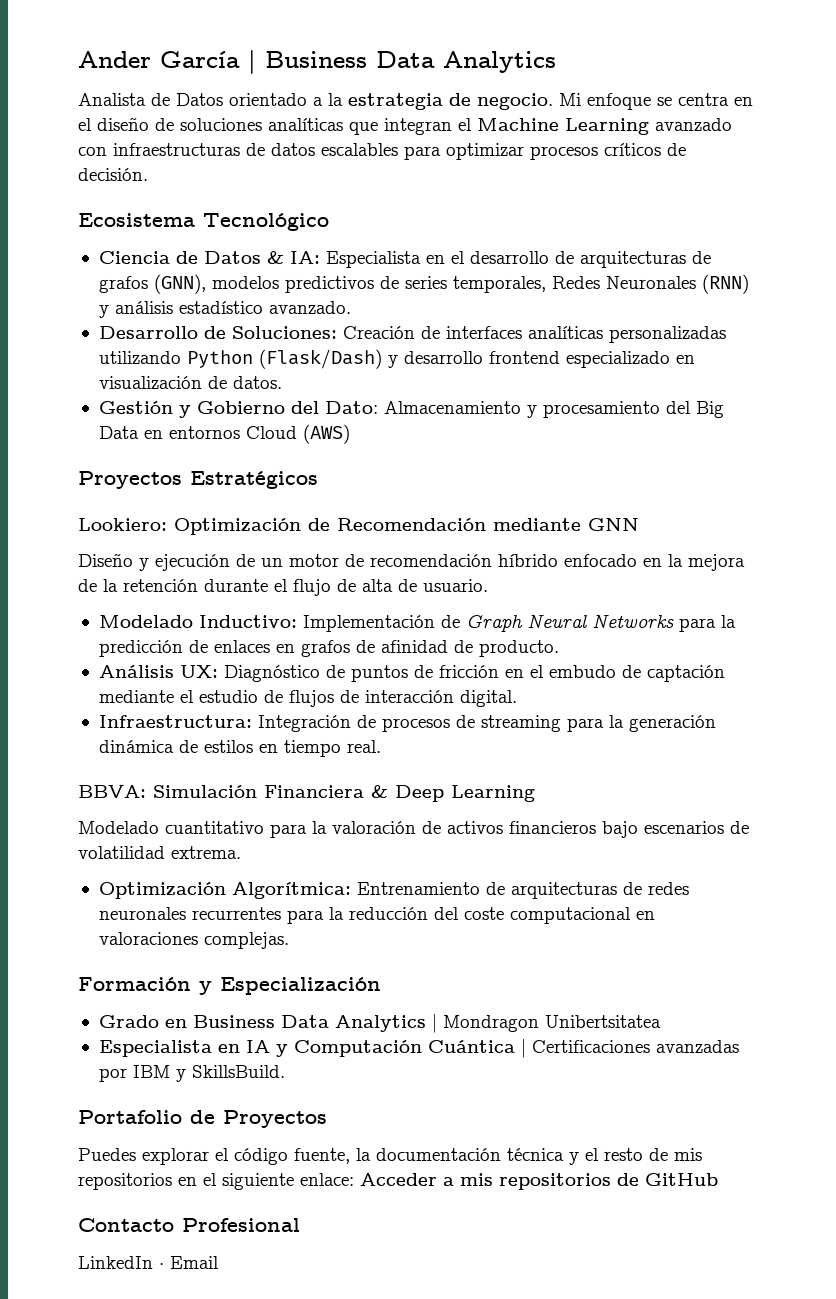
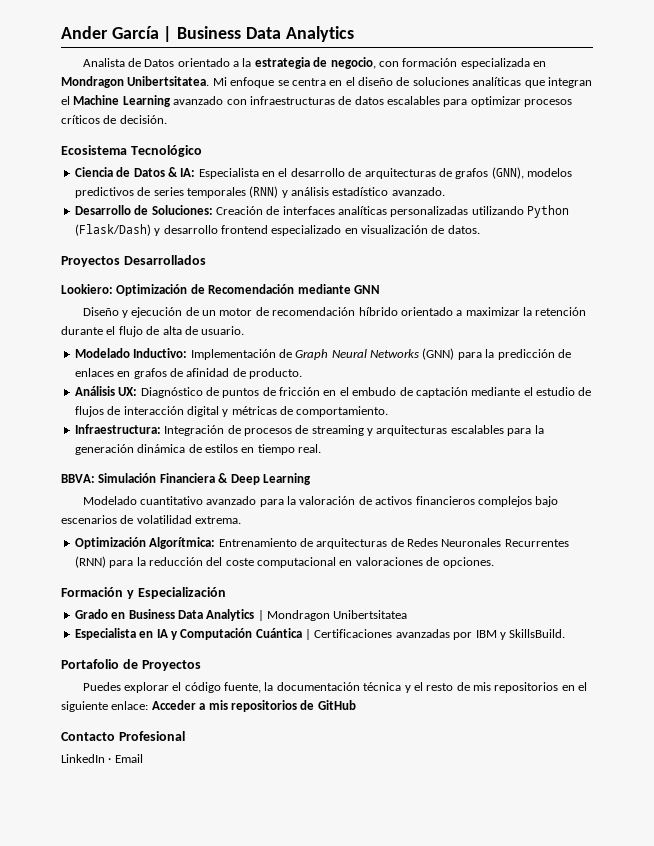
- Analista de Datos orientado a la estrategia de negocio.
+ Analista de Datos orientado a la estrategia de negocio, con formación especializada en Mondragon Unibertsitatea.
- Ciencia de Datos & IA: Especialista en el desarrollo de arquitecturas de grafos (GNN), modelos predictivos de series temporales, Redes Neuronales (RNN) y análisis estadístico avanzado.
+ Ciencia de Datos & IA: Especialista en el desarrollo de arquitecturas de grafos (GNN), modelos predictivos de series temporales (RNN) y análisis estadístico avanzado.
- Gestión y Gobierno del Dato: Almacenamiento y procesamiento del Big Data en entornos Cloud (AWS)
- Proyectos Estratégicos
+ Proyectos Desarrollados
- Diseño y ejecución de un motor de recomendación híbrido enfocado en la mejora de la retención durante el flujo de alta de usuario.
+ Diseño y ejecución de un motor de recomendación híbrido orientado a maximizar la retención durante el flujo de alta de usuario.
- Modelado Inductivo: Implementación de Graph Neural Networks para la predicción de enlaces en grafos de afinidad de producto.
+ Modelado Inductivo: Implementación de Graph Neural Networks (GNN) para la predicción de enlaces en grafos de afinidad de producto.
- Análisis UX: Diagnóstico de puntos de fricción en el embudo de captación mediante el estudio de flujos de interacción digital.
+ Análisis UX: Diagnóstico de puntos de fricción en el embudo de captación mediante el estudio de flujos de interacción digital y métricas de comportamiento.
- Infraestructura: Integración de procesos de streaming para la generación dinámica de estilos en tiempo real.
+ Infraestructura: Integración de procesos de streaming y arquitecturas escalables para la generación dinámica de estilos en tiempo real.
- Modelado cuantitativo para la valoración de activos financieros bajo escenarios de volatilidad extrema.
+ Modelado cuantitativo avanzado para la valoración de activos financieros complejos bajo escenarios de volatilidad extrema.
- Optimización Algorítmica: Entrenamiento de arquitecturas de redes neuronales recurrentes para la reducción del coste computacional en valoraciones complejas.
+ Optimización Algorítmica: Entrenamiento de arquitecturas de Redes Neuronales Recurrentes (RNN) para la reducción del coste computacional en valoraciones de opciones.

